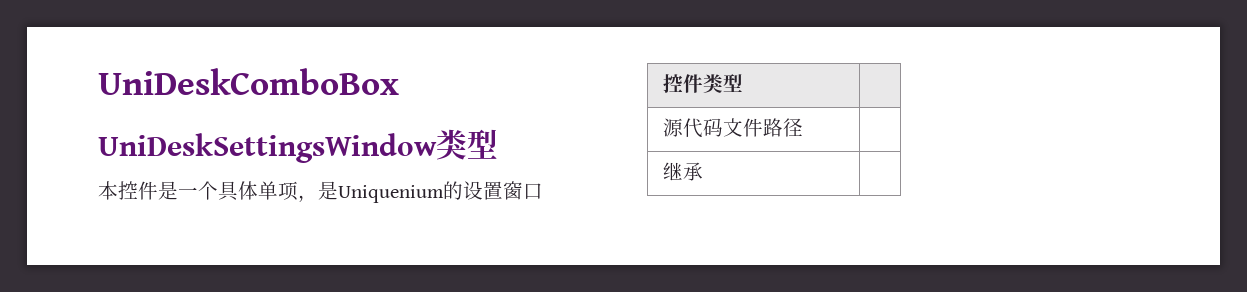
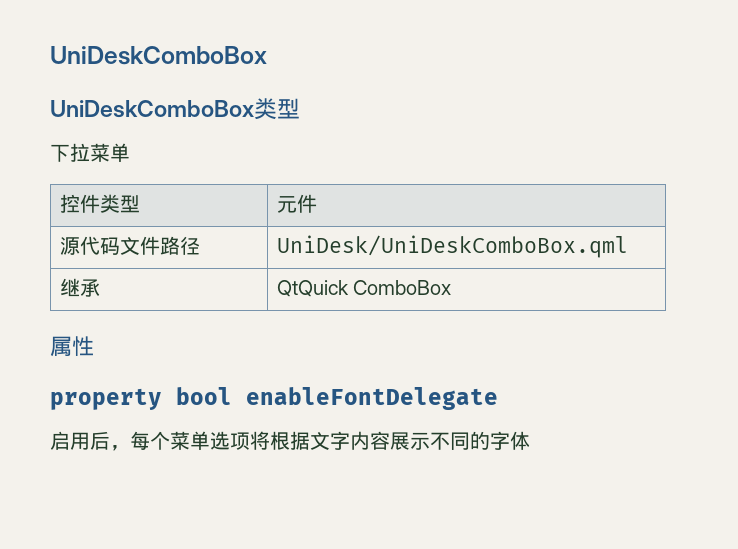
- UniDeskSettingsWindow类型
+ UniDeskComboBox类型
- 本控件是一个具体单项，是Uniquenium的设置窗口
+ 下拉菜单
- 控件类型 |
+ 控件类型 | 元件
- 源代码文件路径 |
+ 源代码文件路径 | UniDesk/UniDeskComboBox.qml
- 继承 |
+ 继承 | QtQuick ComboBox
+ 属性
+ property bool enableFontDelegate
+ 启用后，每个菜单选项将根据文字内容展示不同的字体

